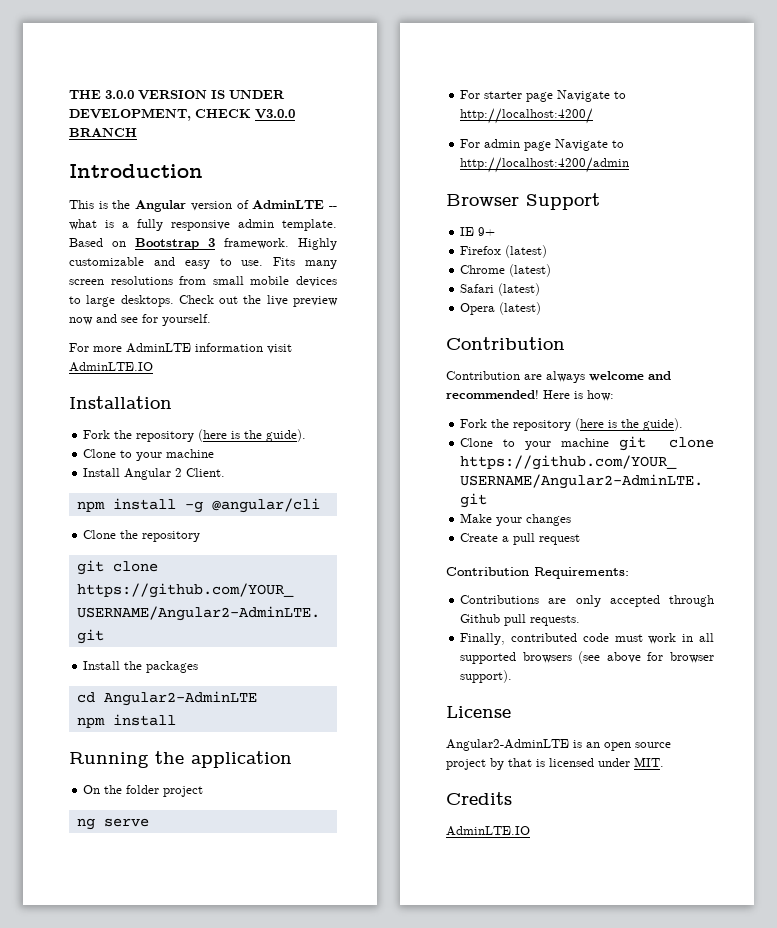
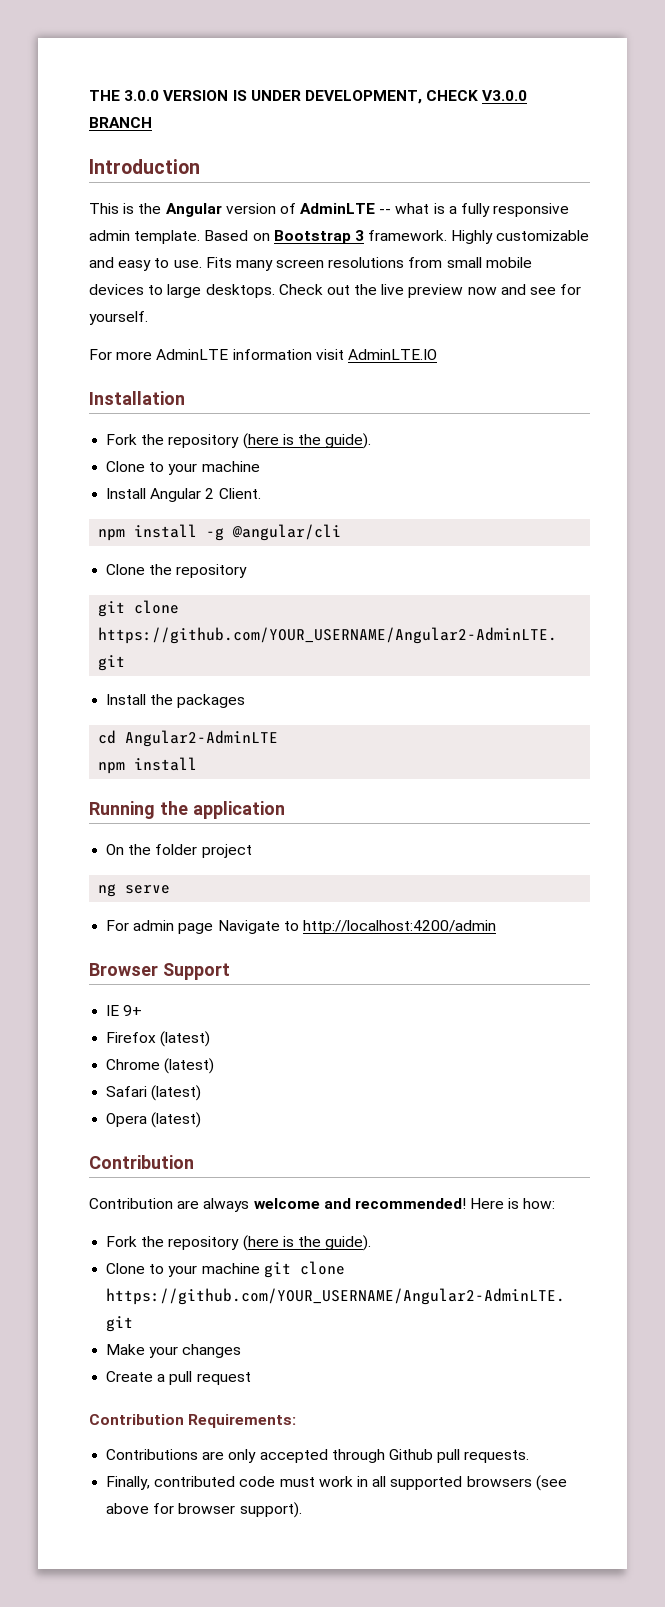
- For starter page Navigate to http://localhost:4200/
- License
- Angular2-AdminLTE is an open source project by that is licensed under MIT.
- Credits
- AdminLTE.IO

